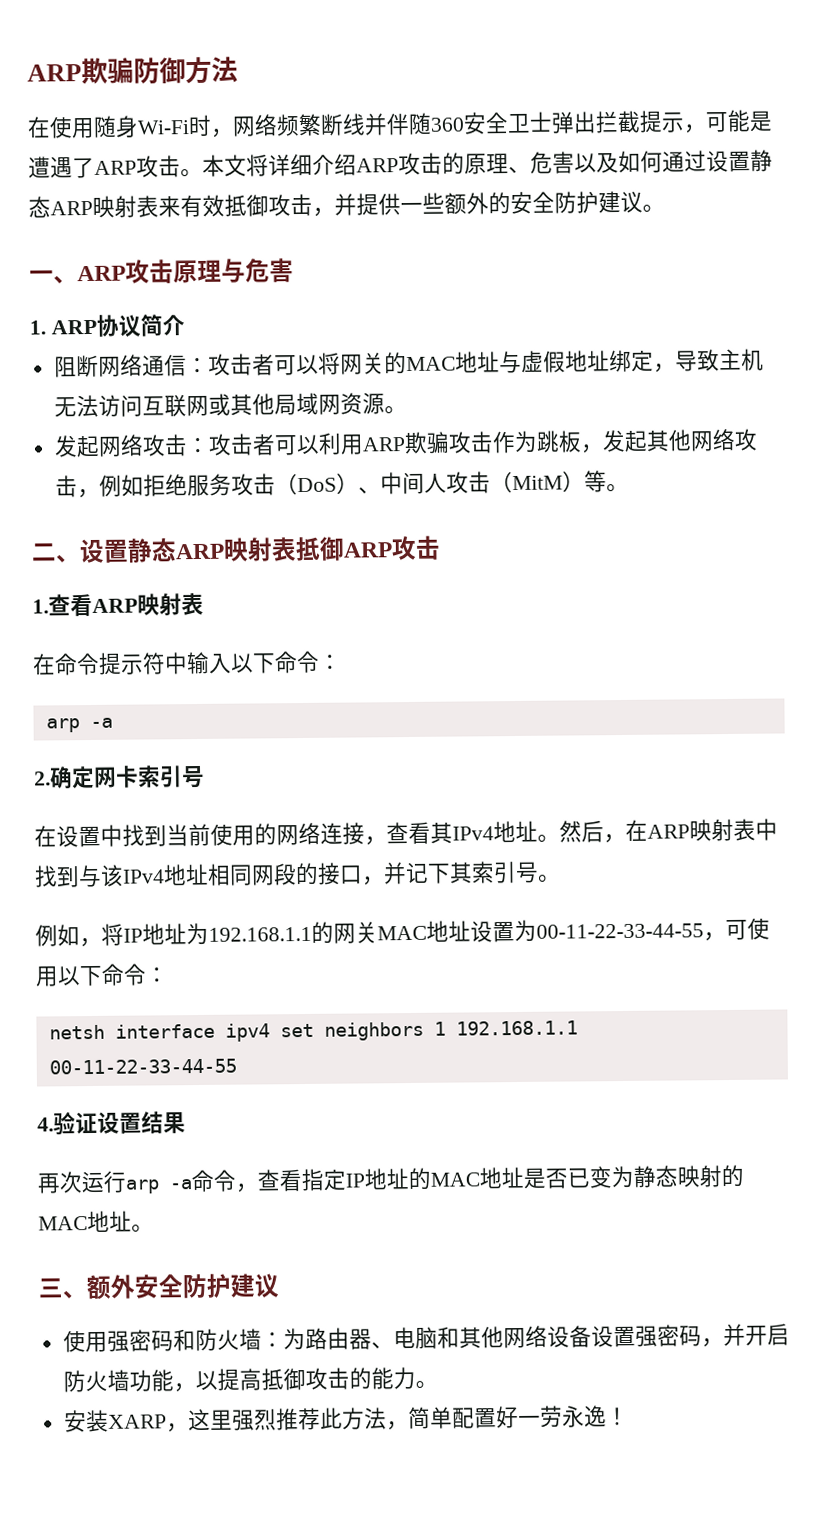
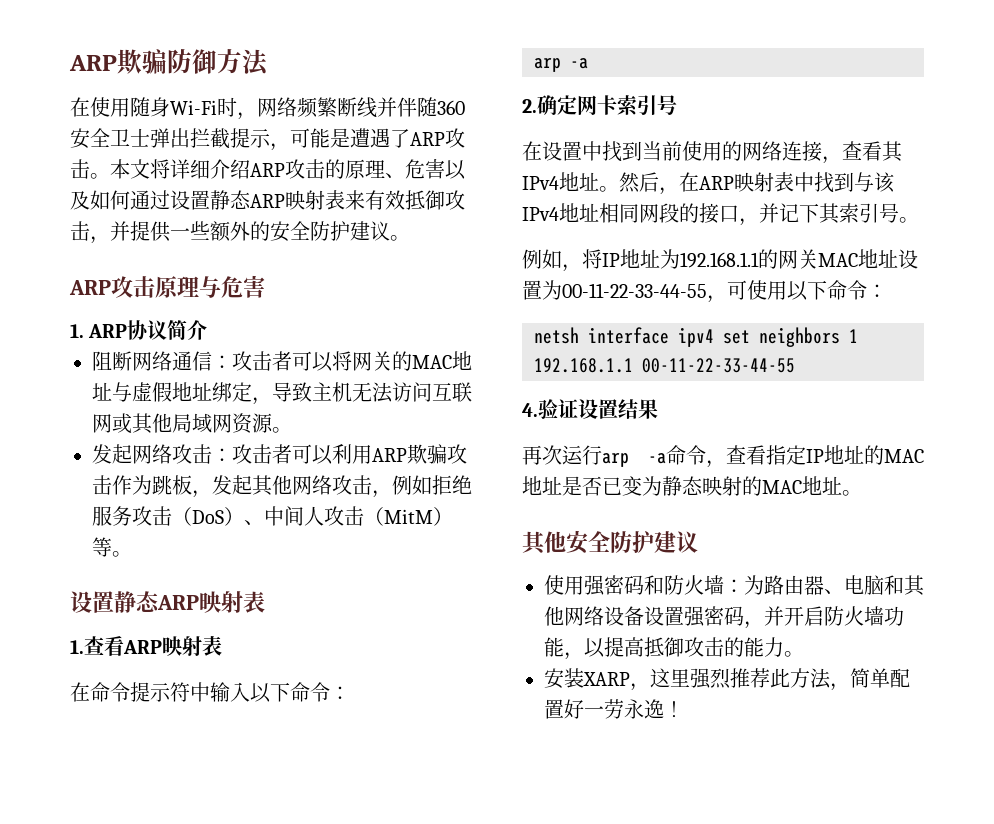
- 一、ARP攻击原理与危害
+ ARP攻击原理与危害
  发起网络攻击：攻击者可以利用ARP欺骗攻击作为跳板，发起其他网络攻击，例如拒绝服务攻击（DoS）、中间人攻击（MitM）等。
- 二、设置静态ARP映射表抵御ARP攻击
+ 设置静态ARP映射表
- 三、额外安全防护建议
+ 其他安全防护建议

